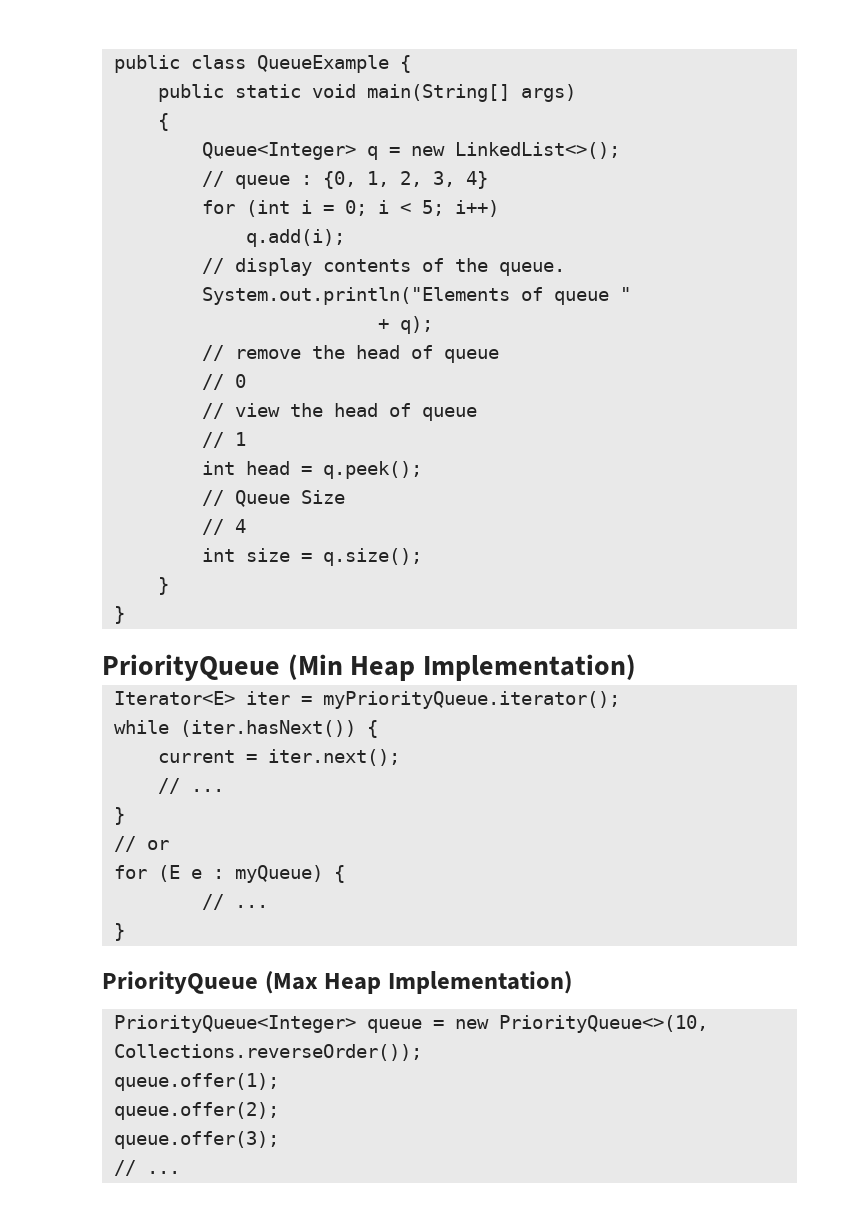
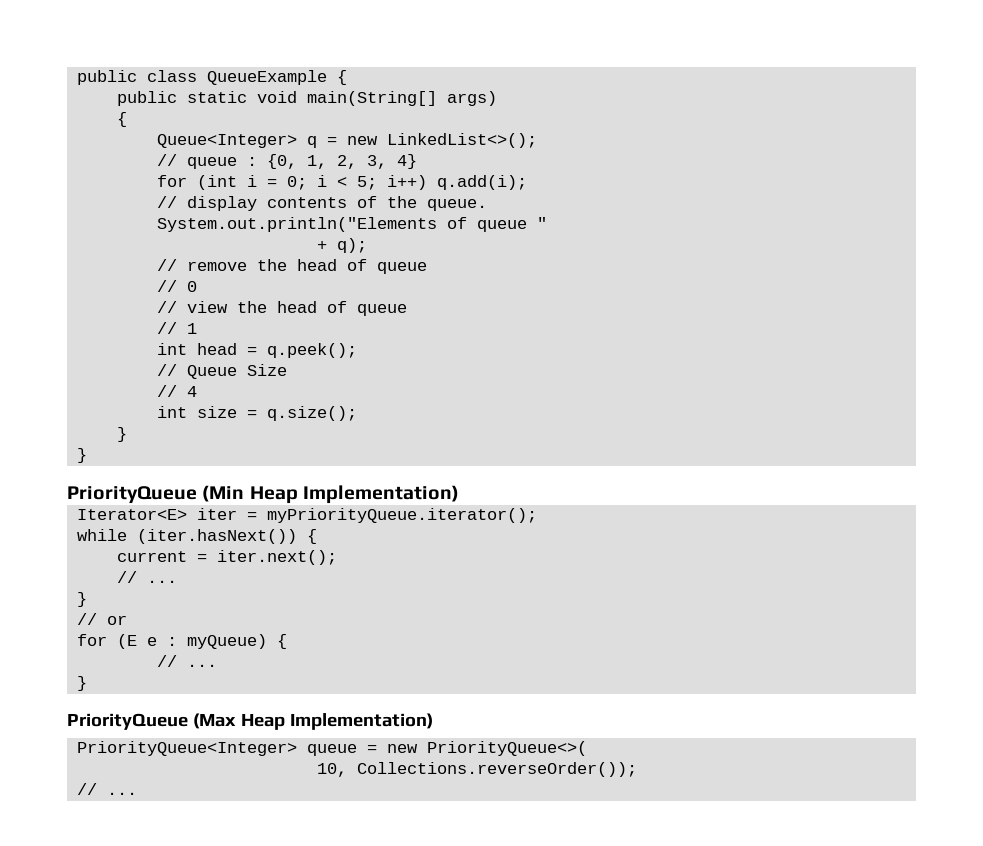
- for (int i = 0; i < 5; i++)
- q.add(i);
+ for (int i = 0; i < 5; i++) q.add(i);
- PriorityQueue<Integer> queue = new PriorityQueue<>(10, Collections.reverseOrder());
+ PriorityQueue<Integer> queue = new PriorityQueue<>(
+ 10, Collections.reverseOrder());
- queue.offer(1);
- queue.offer(2);
- queue.offer(3);

